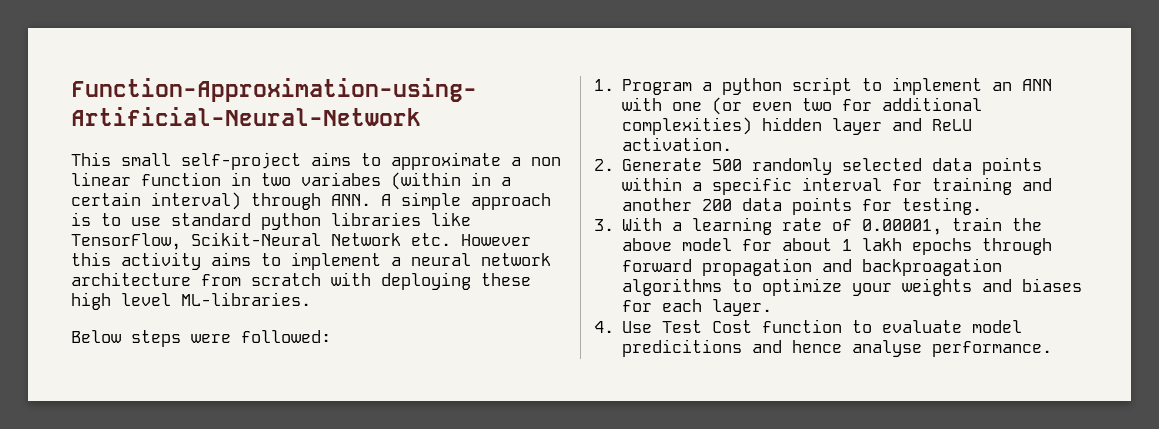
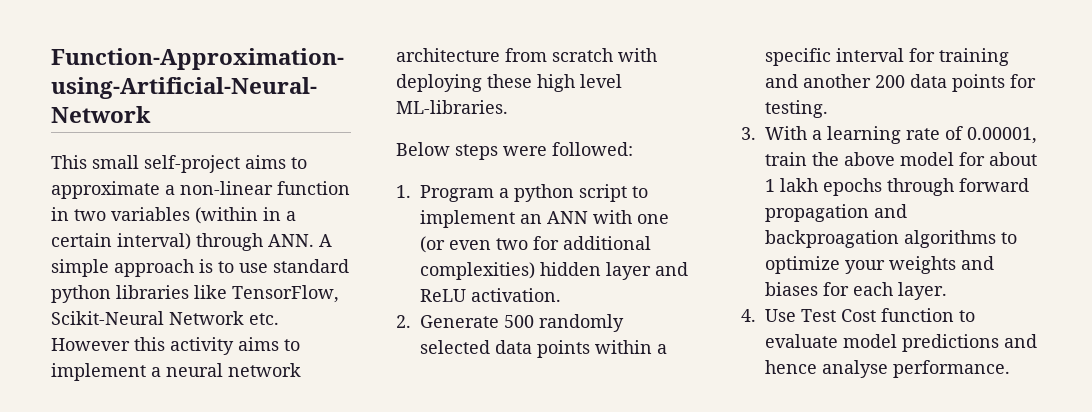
- This small self-project aims to approximate a non linear function in two variabes (within in a certain interval) through ANN. A simple approach is to use standard python libraries like TensorFlow, Scikit-Neural Network etc. However this activity aims to implement a neural network architecture from scratch with deploying these high level ML-libraries.
+ This small self-project aims to approximate a non-linear function in two variables (within in a certain interval) through ANN. A simple approach is to use standard python libraries like TensorFlow, Scikit-Neural Network etc. However this activity aims to implement a neural network architecture from scratch with deploying these high level ML-libraries.
- 4. Use Test Cost function to evaluate model predicitions and hence analyse performance.
+ 4. Use Test Cost function to evaluate model predictions and hence analyse performance.

